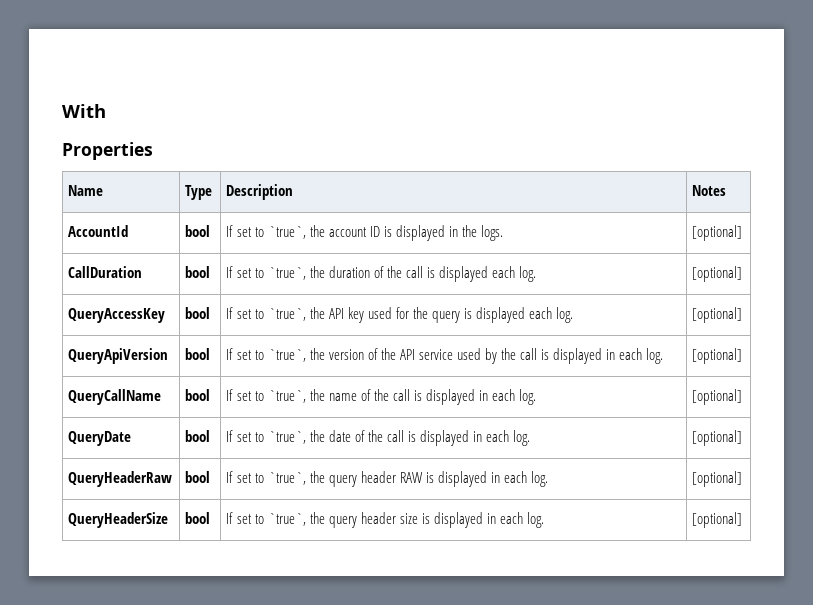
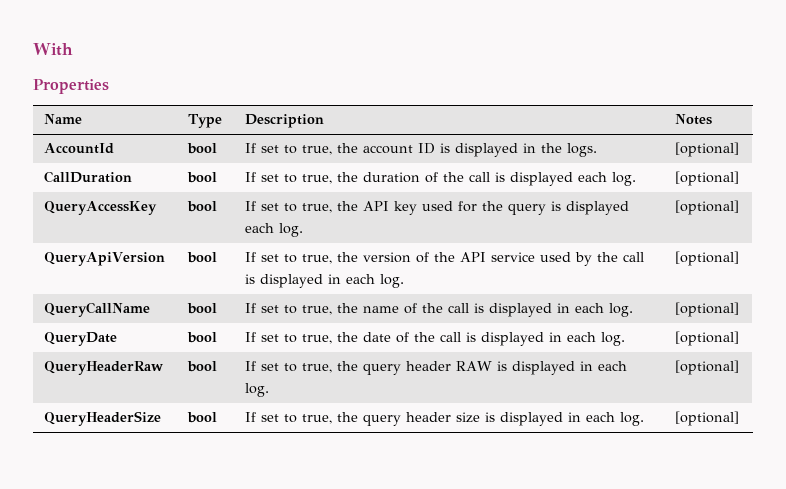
- AccountId | bool | If set to `true`, the account ID is displayed in the logs. | [optional]
+ AccountId | bool | If set to true, the account ID is displayed in the logs. | [optional]
- CallDuration | bool | If set to `true`, the duration of the call is displayed each log. | [optional]
+ CallDuration | bool | If set to true, the duration of the call is displayed each log. | [optional]
- QueryAccessKey | bool | If set to `true`, the API key used for the query is displayed each log. | [optional]
+ QueryAccessKey | bool | If set to true, the API key used for the query is displayed each log. | [optional]
- QueryApiVersion | bool | If set to `true`, the version of the API service used by the call is displayed in each log. | [optional]
+ QueryApiVersion | bool | If set to true, the version of the API service used by the call is displayed in each log. | [optional]
- QueryCallName | bool | If set to `true`, the name of the call is displayed in each log. | [optional]
+ QueryCallName | bool | If set to true, the name of the call is displayed in each log. | [optional]
- QueryDate | bool | If set to `true`, the date of the call is displayed in each log. | [optional]
+ QueryDate | bool | If set to true, the date of the call is displayed in each log. | [optional]
- QueryHeaderRaw | bool | If set to `true`, the query header RAW is displayed in each log. | [optional]
+ QueryHeaderRaw | bool | If set to true, the query header RAW is displayed in each log. | [optional]
- QueryHeaderSize | bool | If set to `true`, the query header size is displayed in each log. | [optional]
+ QueryHeaderSize | bool | If set to true, the query header size is displayed in each log. | [optional]

